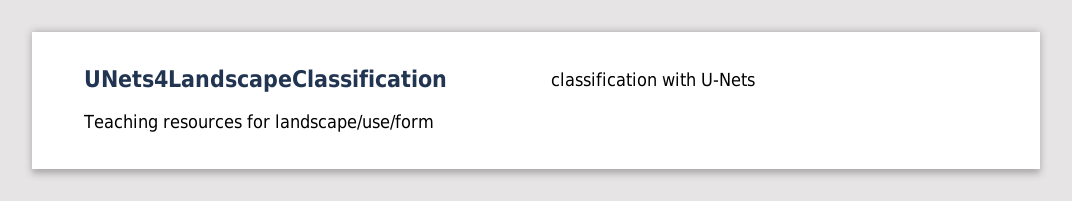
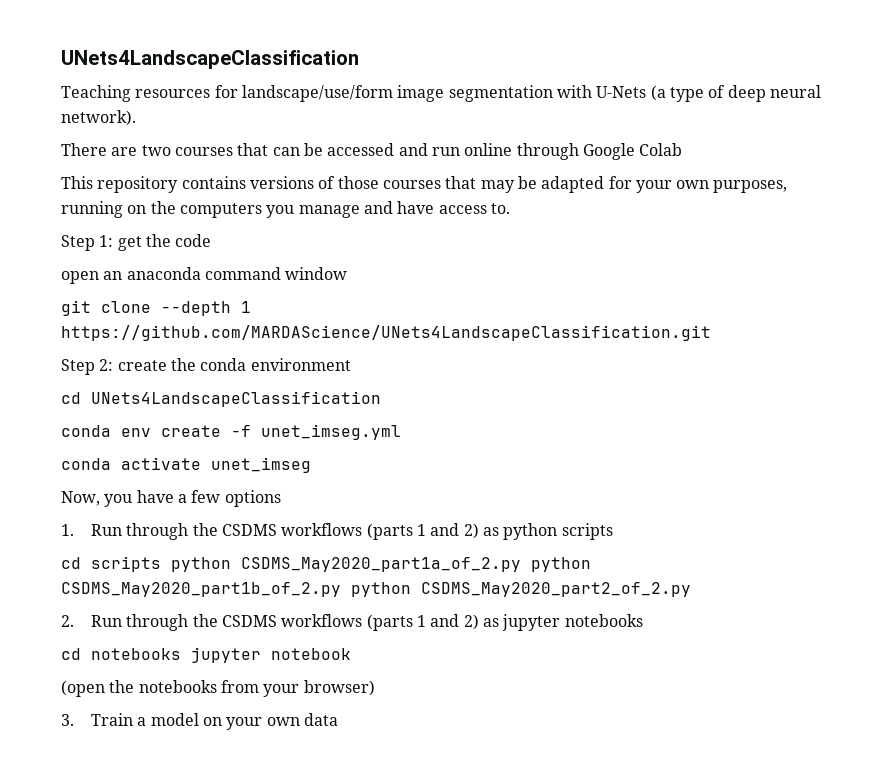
- Teaching resources for landscape/use/form classification with U-Nets
+ Teaching resources for landscape/use/form image segmentation with U-Nets (a type of deep neural network).
+ There are two courses that can be accessed and run online through Google Colab
+ This repository contains versions of those courses that may be adapted for your own purposes, running on the computers you manage and have access to.
+ Step 1: get the code
+ open an anaconda command window
+ git clone --depth 1 https://github.com/MARDAScience/UNets4LandscapeClassification.git
+ Step 2: create the conda environment
+ cd UNets4LandscapeClassification
+ conda env create -f unet_imseg.yml
+ conda activate unet_imseg
+ Now, you have a few options
+ 1. Run through the CSDMS workflows (parts 1 and 2) as python scripts
+ cd scripts python CSDMS_May2020_part1a_of_2.py python CSDMS_May2020_part1b_of_2.py python CSDMS_May2020_part2_of_2.py
+ 2. Run through the CSDMS workflows (parts 1 and 2) as jupyter notebooks
+ cd notebooks jupyter notebook
+ (open the notebooks from your browser)
+ 3. Train a model on your own data

